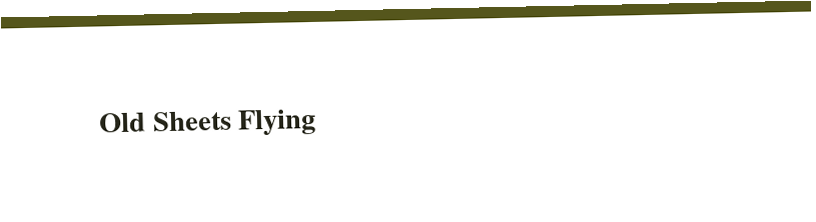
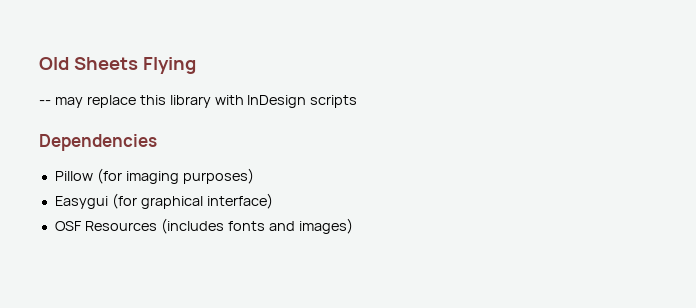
+ -- may replace this library with InDesign scripts
+ Dependencies
+ Pillow (for imaging purposes)
+ Easygui (for graphical interface)
+ OSF Resources (includes fonts and images)

